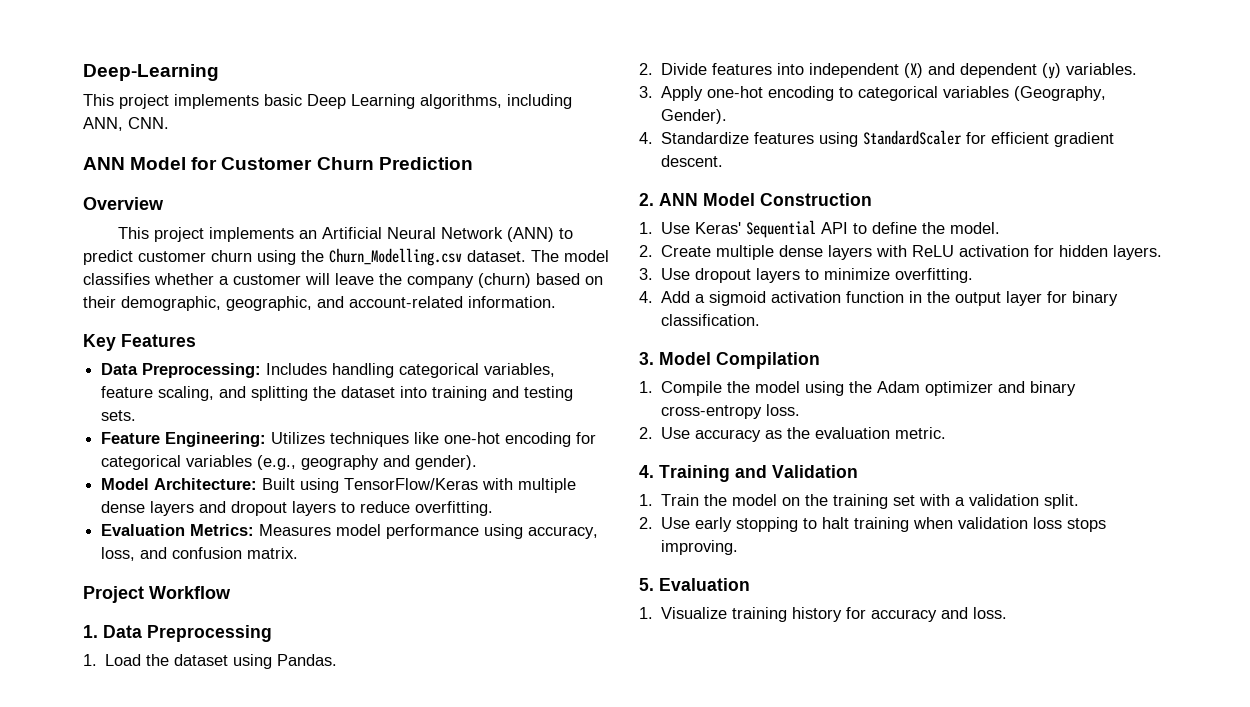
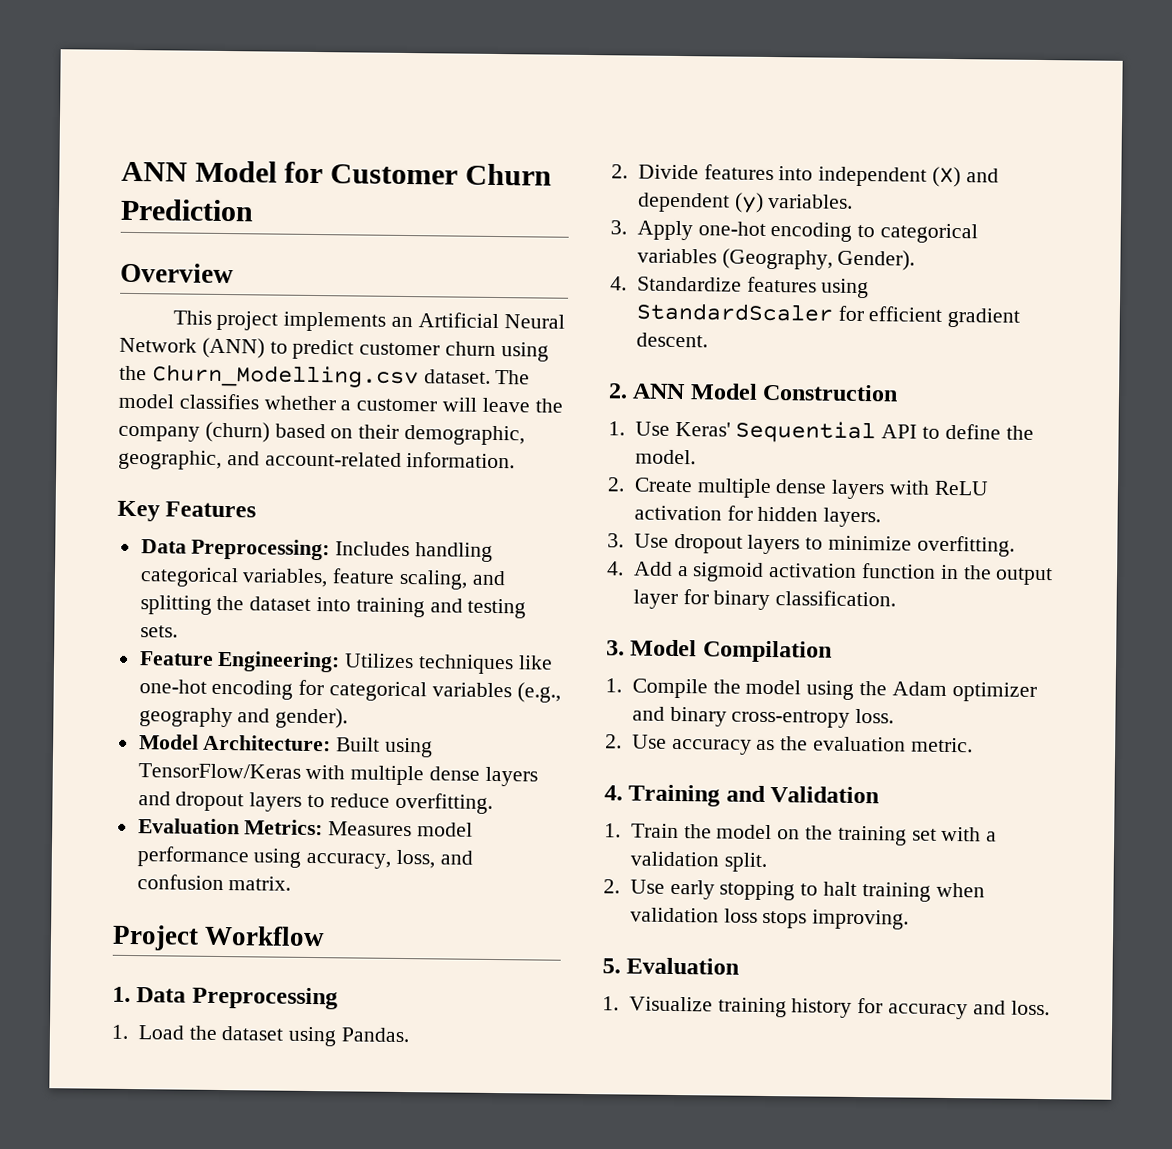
- Deep-Learning
- This project implements basic Deep Learning algorithms, including ANN, CNN.

